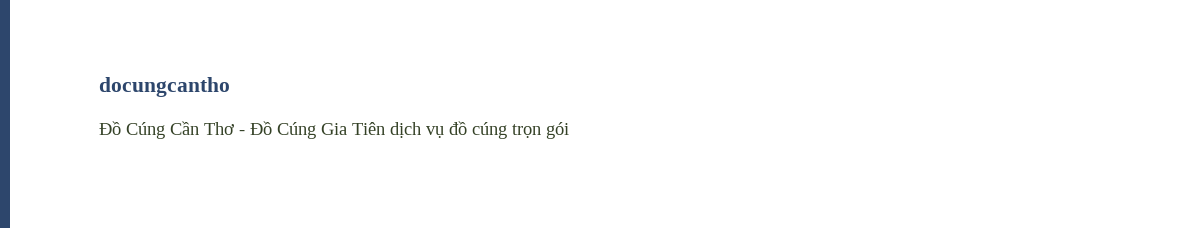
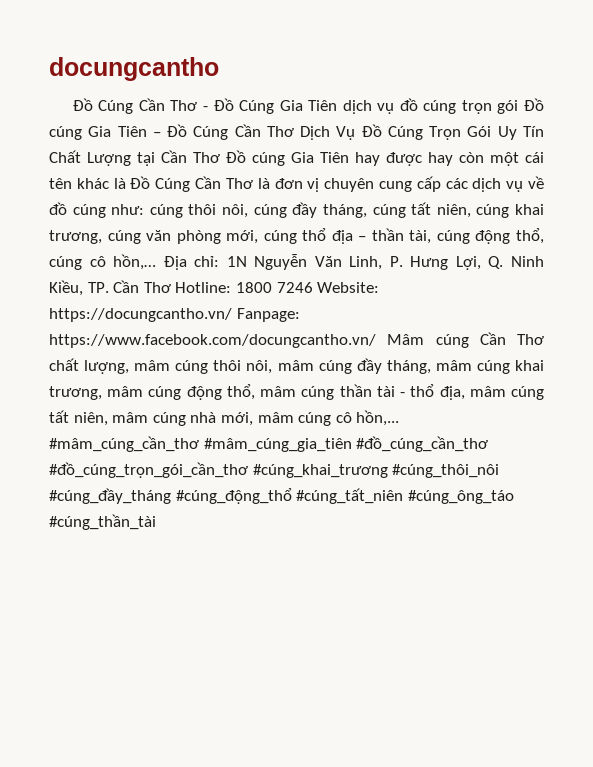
- Đồ Cúng Cần Thơ - Đồ Cúng Gia Tiên dịch vụ đồ cúng trọn gói
+ Đồ Cúng Cần Thơ - Đồ Cúng Gia Tiên dịch vụ đồ cúng trọn gói Đồ cúng Gia Tiên – Đồ Cúng Cần Thơ Dịch Vụ Đồ Cúng Trọn Gói Uy Tín Chất Lượng tại Cần Thơ Đồ cúng Gia Tiên hay được hay còn một cái tên khác là Đồ Cúng Cần Thơ là đơn vị chuyên cung cấp các dịch vụ về đồ cúng như: cúng thôi nôi, cúng đầy tháng, cúng tất niên, cúng khai trương, cúng văn phòng mới, cúng thổ địa – thần tài, cúng động thổ, cúng cô hồn,… Địa chỉ: 1N Nguyễn Văn Linh, P. Hưng Lợi, Q. Ninh Kiều, TP. Cần Thơ Hotline: 1800 7246 Website: https://docungcantho.vn/ Fanpage: https://www.facebook.com/docungcantho.vn/ Mâm cúng Cần Thơ chất lượng, mâm cúng thôi nôi, mâm cúng đầy tháng, mâm cúng khai trương, mâm cúng động thổ, mâm cúng thần tài - thổ địa, mâm cúng tất niên, mâm cúng nhà mới, mâm cúng cô hồn,... #mâm_cúng_cần_thơ #mâm_cúng_gia_tiên #đồ_cúng_cần_thơ #đồ_cúng_trọn_gói_cần_thơ #cúng_khai_trương #cúng_thôi_nôi #cúng_đầy_tháng #cúng_động_thổ #cúng_tất_niên #cúng_ông_táo #cúng_thần_tài

